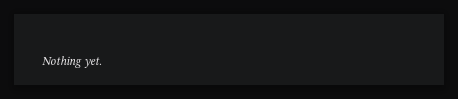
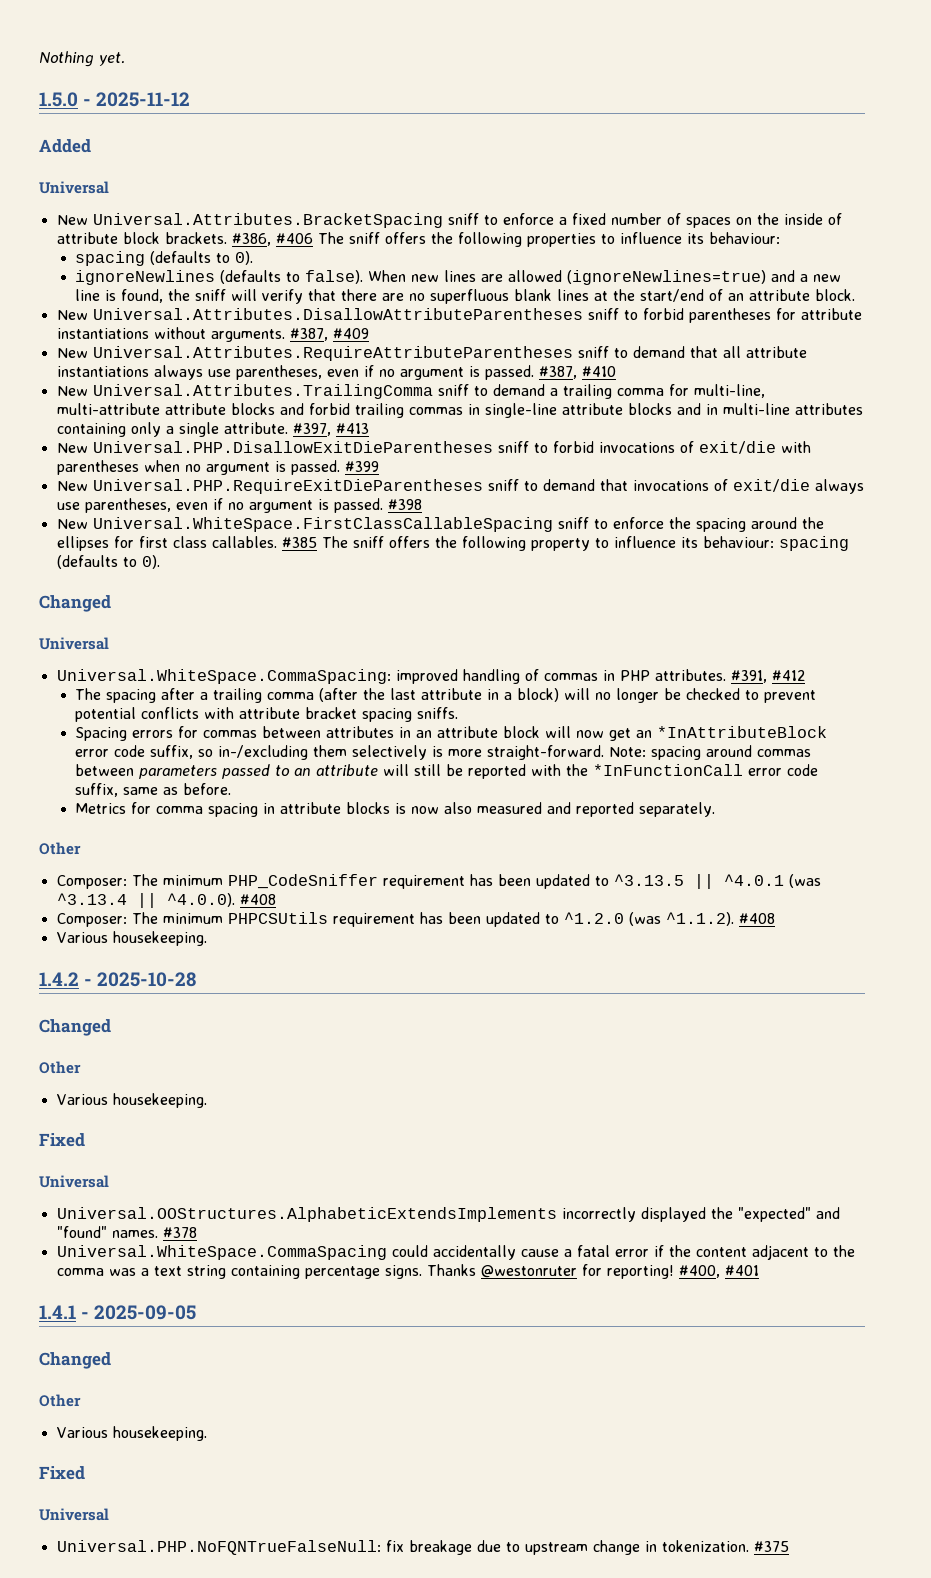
+ 1.5.0 - 2025-11-12
+ Added
+ Universal
+ New Universal.Attributes.BracketSpacing sniff to enforce a fixed number of spaces on the inside of attribute block brackets. #386, #406 The sniff offers the following properties to influence its behaviour:
+ spacing (defaults to 0).
+ ignoreNewlines (defaults to false). When new lines are allowed (ignoreNewlines=true) and a new line is found, the sniff will verify that there are no superfluous blank lines at the start/end of an attribute block.
+ New Universal.Attributes.DisallowAttributeParentheses sniff to forbid parentheses for attribute instantiations without arguments. #387, #409
+ New Universal.Attributes.RequireAttributeParentheses sniff to demand that all attribute instantiations always use parentheses, even if no argument is passed. #387, #410
+ New Universal.Attributes.TrailingComma sniff to demand a trailing comma for multi-line, multi-attribute attribute blocks and forbid trailing commas in single-line attribute blocks and in multi-line attributes containing only a single attribute. #397, #413
+ New Universal.PHP.DisallowExitDieParentheses sniff to forbid invocations of exit/die with parentheses when no argument is passed. #399
+ New Universal.PHP.RequireExitDieParentheses sniff to demand that invocations of exit/die always use parentheses, even if no argument is passed. #398
+ New Universal.WhiteSpace.FirstClassCallableSpacing sniff to enforce the spacing around the ellipses for first class callables. #385 The sniff offers the following property to influence its behaviour: spacing (defaults to 0).
+ Changed
+ Universal
+ Universal.WhiteSpace.CommaSpacing: improved handling of commas in PHP attributes. #391, #412
+ The spacing after a trailing comma (after the last attribute in a block) will no longer be checked to prevent potential conflicts with attribute bracket spacing sniffs.
+ Spacing errors for commas between attributes in an attribute block will now get an *InAttributeBlock error code suffix, so in-/excluding them selectively is more straight-forward. Note: spacing around commas between parameters passed to an attribute will still be reported with the *InFunctionCall error code suffix, same as before.
+ Metrics for comma spacing in attribute blocks is now also measured and reported separately.
+ Other
+ Composer: The minimum PHP_CodeSniffer requirement has been updated to ^3.13.5 || ^4.0.1 (was ^3.13.4 || ^4.0.0). #408
+ Composer: The minimum PHPCSUtils requirement has been updated to ^1.2.0 (was ^1.1.2). #408
+ Various housekeeping.
+ 1.4.2 - 2025-10-28
+ Changed
+ Other
+ Various housekeeping.
+ Fixed
+ Universal
+ Universal.OOStructures.AlphabeticExtendsImplements incorrectly displayed the "expected" and "found" names. #378
+ Universal.WhiteSpace.CommaSpacing could accidentally cause a fatal error if the content adjacent to the comma was a text string containing percentage signs. Thanks @westonruter for reporting! #400, #401
+ 1.4.1 - 2025-09-05
+ Changed
+ Other
+ Various housekeeping.
+ Fixed
+ Universal
+ Universal.PHP.NoFQNTrueFalseNull: fix breakage due to upstream change in tokenization. #375

